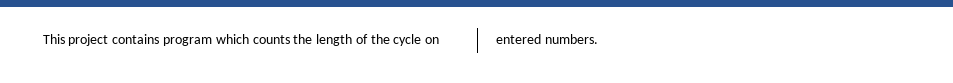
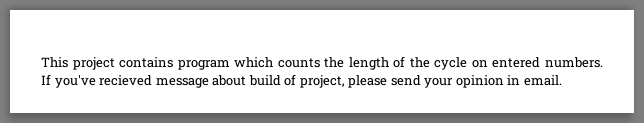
+ If you've recieved message about build of project, please send your opinion in email.

